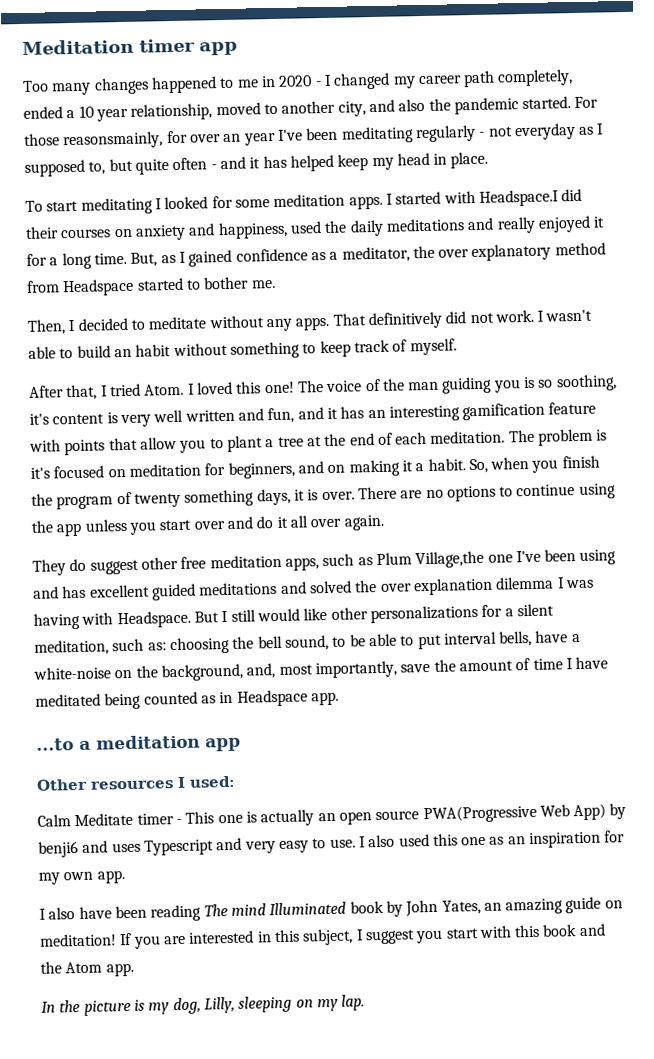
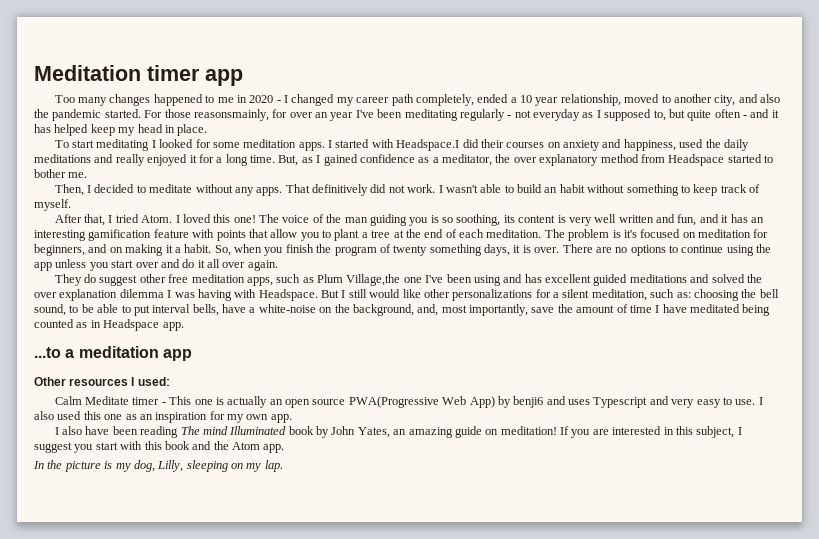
- The voice of the man guiding you is so soothing, it's content is very well written and fun, and it has an interesting gamification feature with points that allow you to plant a tree at the end of each meditation.
+ The voice of the man guiding you is so soothing, its content is very well written and fun, and it has an interesting gamification feature with points that allow you to plant a tree at the end of each meditation.

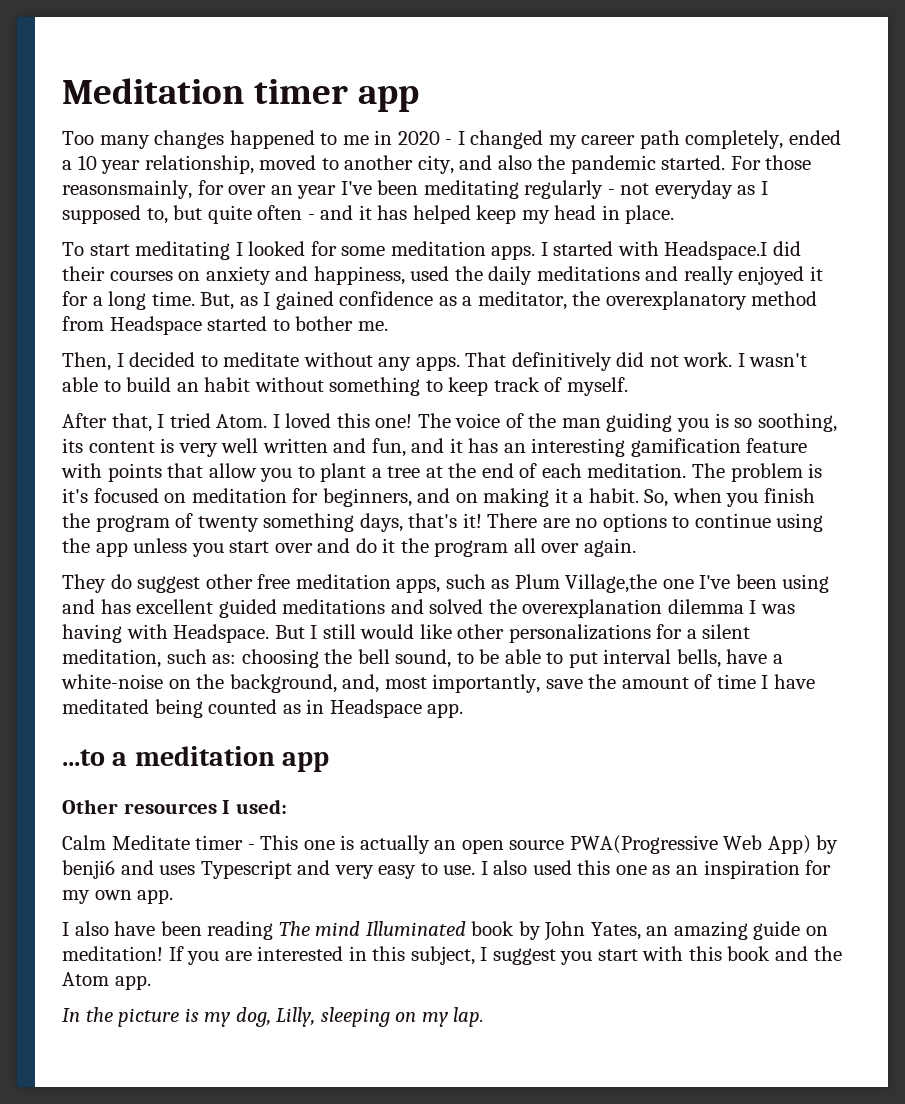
- But, as I gained confidence as a meditator, the over explanatory method from Headspace started to bother me.
+ But, as I gained confidence as a meditator, the overexplanatory method from Headspace started to bother me.
- So, when you finish the program of twenty something days, it is over.
+ So, when you finish the program of twenty something days, that's it!
- There are no options to continue using the app unless you start over and do it all over again.
+ There are no options to continue using the app unless you start over and do it the program all over again.
- They do suggest other free meditation apps, such as Plum Village,the one I've been using and has excellent guided meditations and solved the over explanation dilemma I was having with Headspace.
+ They do suggest other free meditation apps, such as Plum Village,the one I've been using and has excellent guided meditations and solved the overexplanation dilemma I was having with Headspace.

